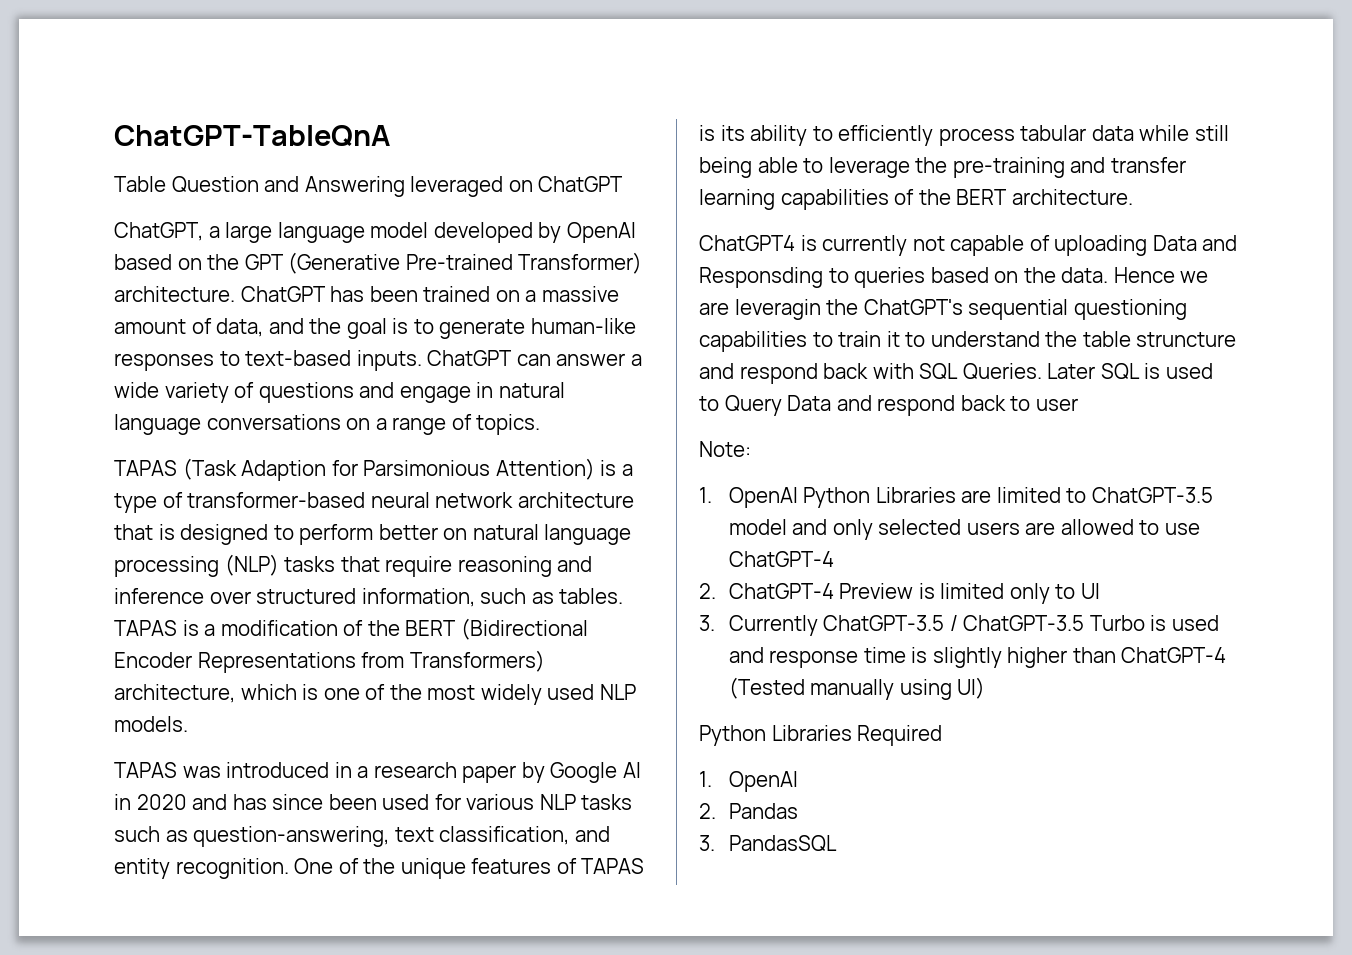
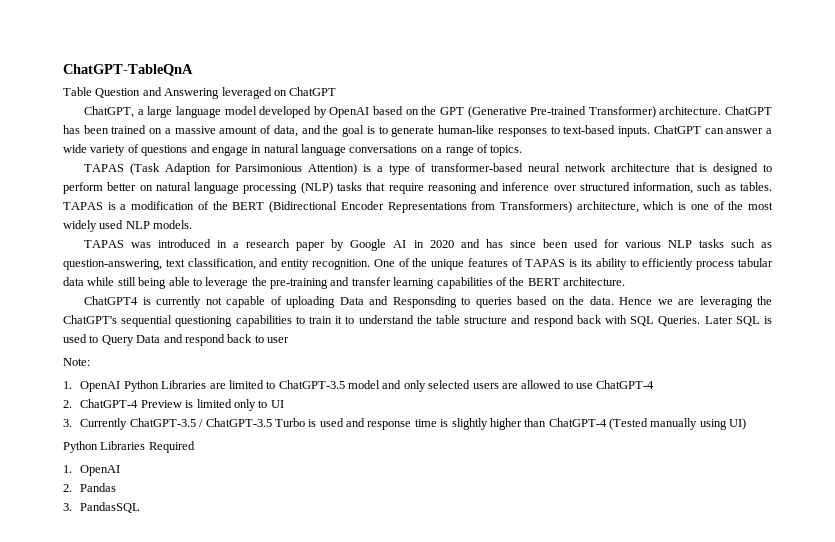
- Hence we are leveragin the ChatGPT's sequential questioning capabilities to train it to understand the table struncture and respond back with SQL Queries.
+ Hence we are leveraging the ChatGPT's sequential questioning capabilities to train it to understand the table structure and respond back with SQL Queries.

